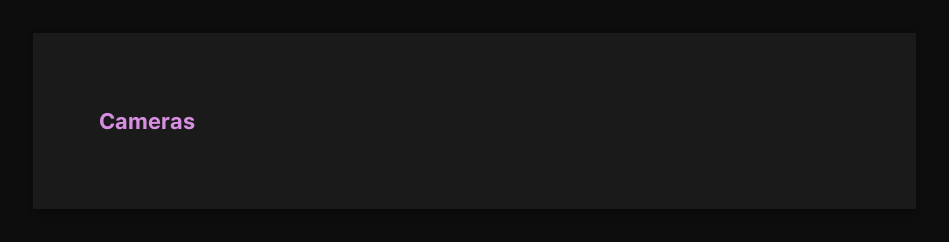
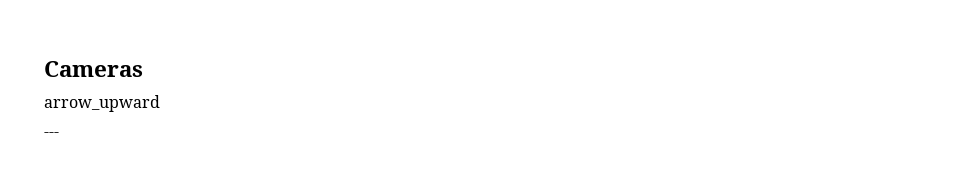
+ arrow_upward
+ ---

